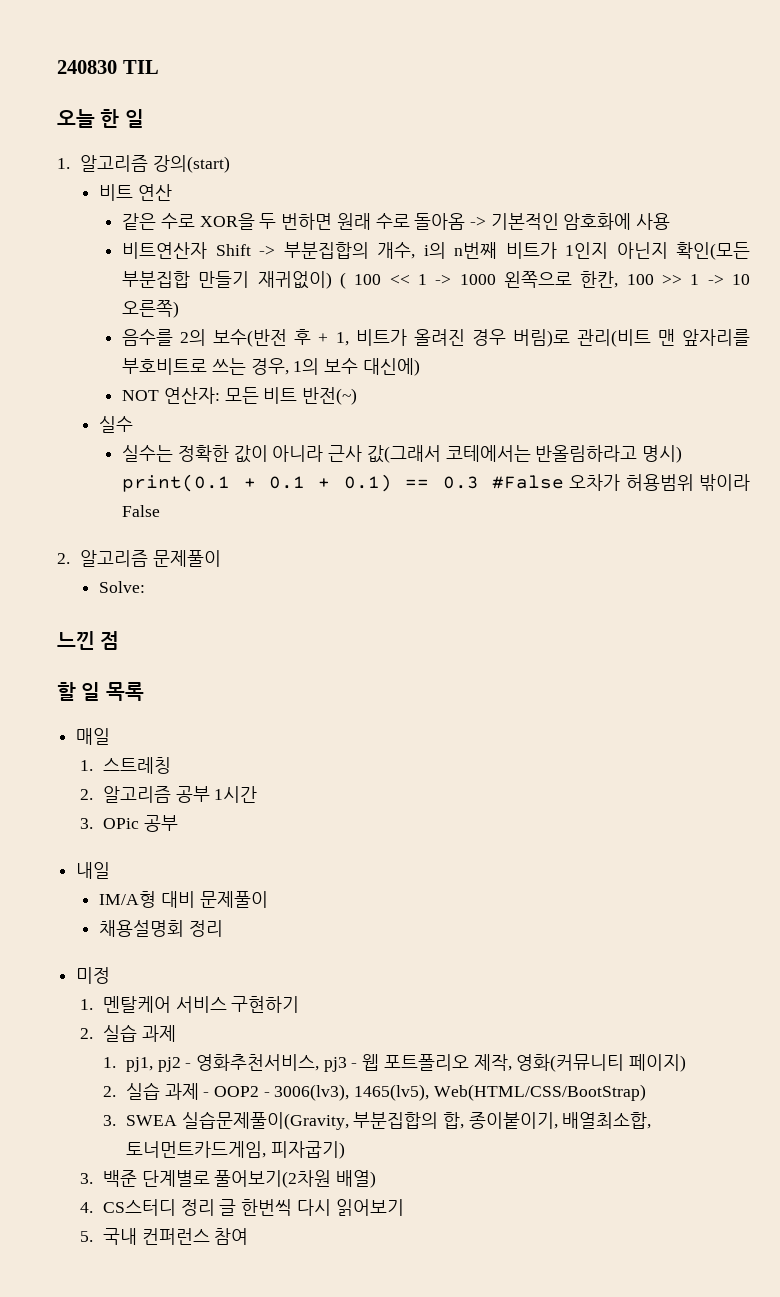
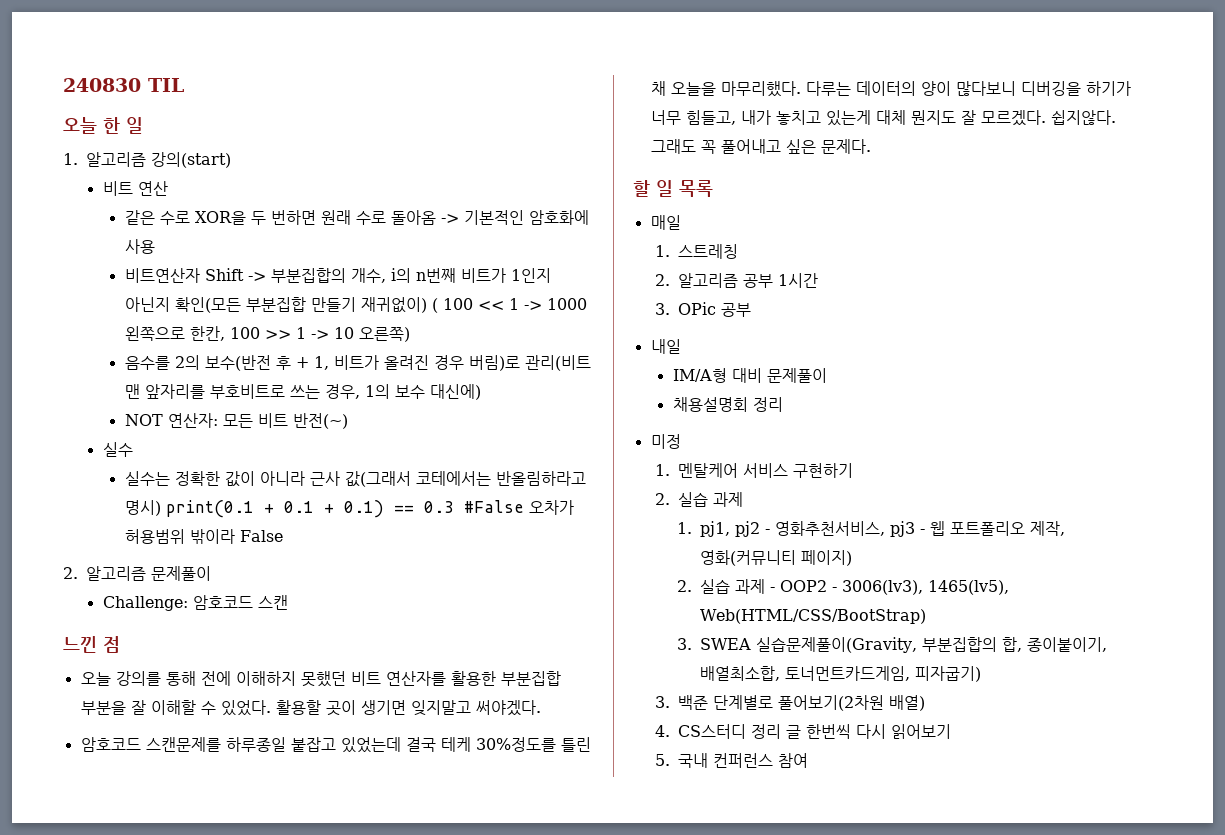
- Solve:
+ Challenge: 암호코드 스캔
+ 오늘 강의를 통해 전에 이해하지 못했던 비트 연산자를 활용한 부분집합 부분을 잘 이해할 수 있었다. 활용할 곳이 생기면 잊지말고 써야겠다.
+ 암호코드 스캔문제를 하루종일 붙잡고 있었는데 결국 테케 30%정도를 틀린 채 오늘을 마무리했다. 다루는 데이터의 양이 많다보니 디버깅을 하기가 너무 힘들고, 내가 놓치고 있는게 대체 뭔지도 잘 모르겠다. 쉽지않다. 그래도 꼭 풀어내고 싶은 문제다.

